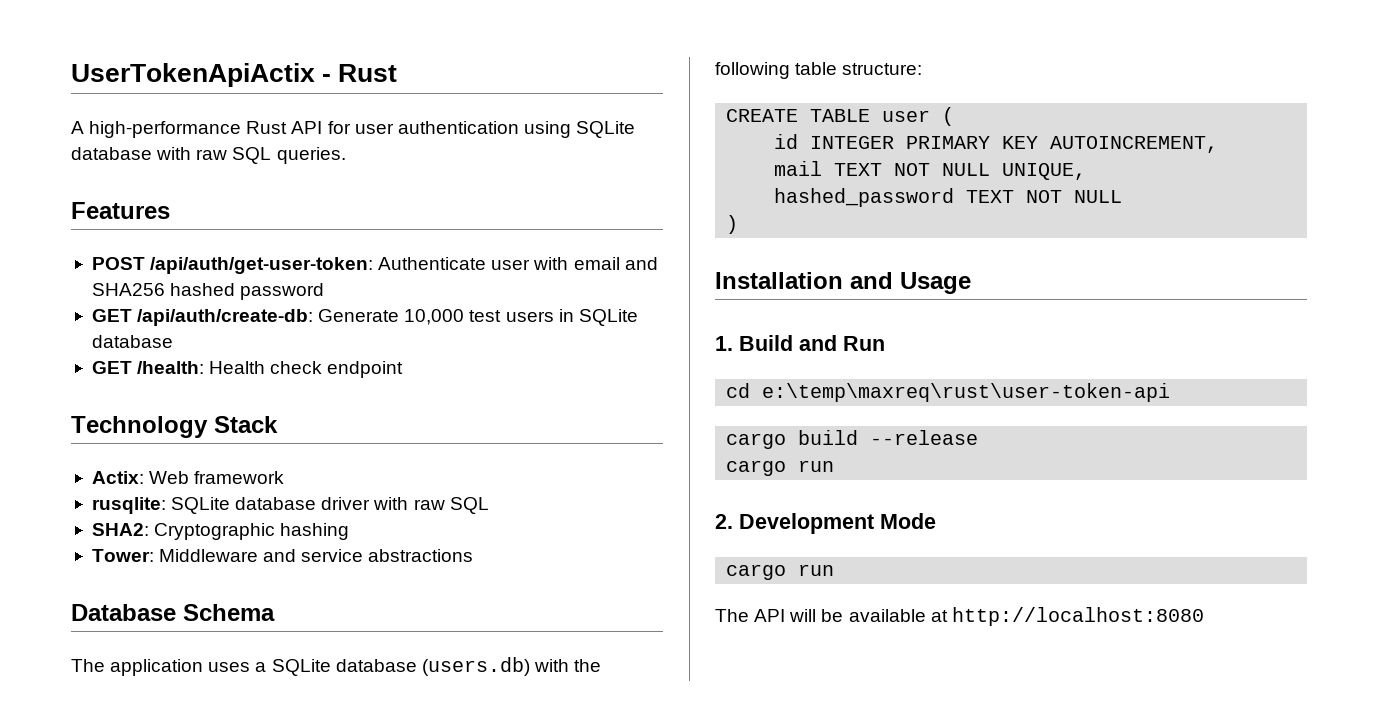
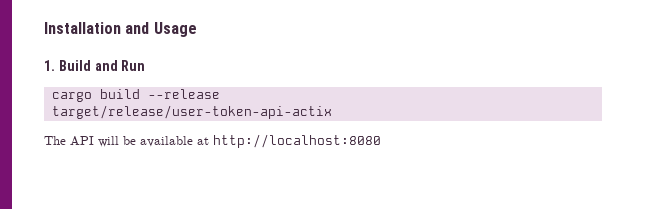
- UserTokenApiActix - Rust
- A high-performance Rust API for user authentication using SQLite database with raw SQL queries.
- Features
- POST /api/auth/get-user-token: Authenticate user with email and SHA256 hashed password
- GET /api/auth/create-db: Generate 10,000 test users in SQLite database
- GET /health: Health check endpoint
- Technology Stack
- Actix: Web framework
- rusqlite: SQLite database driver with raw SQL
- SHA2: Cryptographic hashing
- Tower: Middleware and service abstractions
- Database Schema
- The application uses a SQLite database (users.db) with the following table structure:
- CREATE TABLE user (
- id INTEGER PRIMARY KEY AUTOINCREMENT,
- mail TEXT NOT NULL UNIQUE,
- hashed_password TEXT NOT NULL
- )
- cd e:\temp\maxreq\rust\user-token-api
  cargo build --release
- cargo run
- 2. Development Mode
- cargo run
+ target/release/user-token-api-actix

